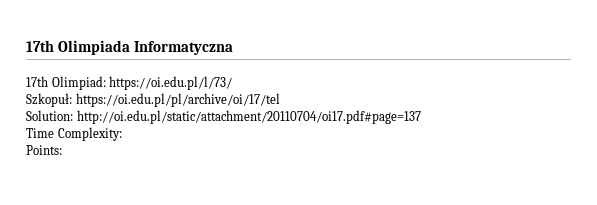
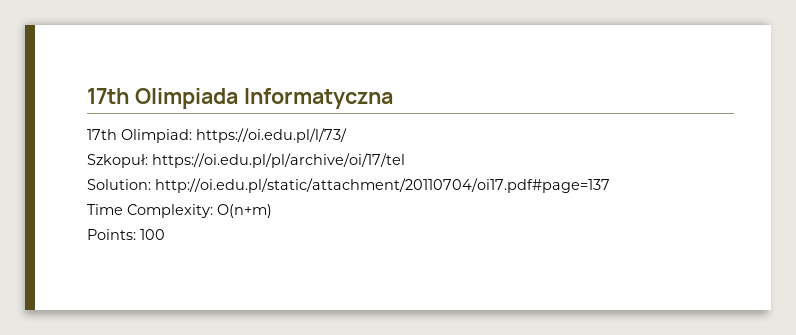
- Time Complexity:
+ Time Complexity: O(n+m)
- Points:
+ Points: 100

